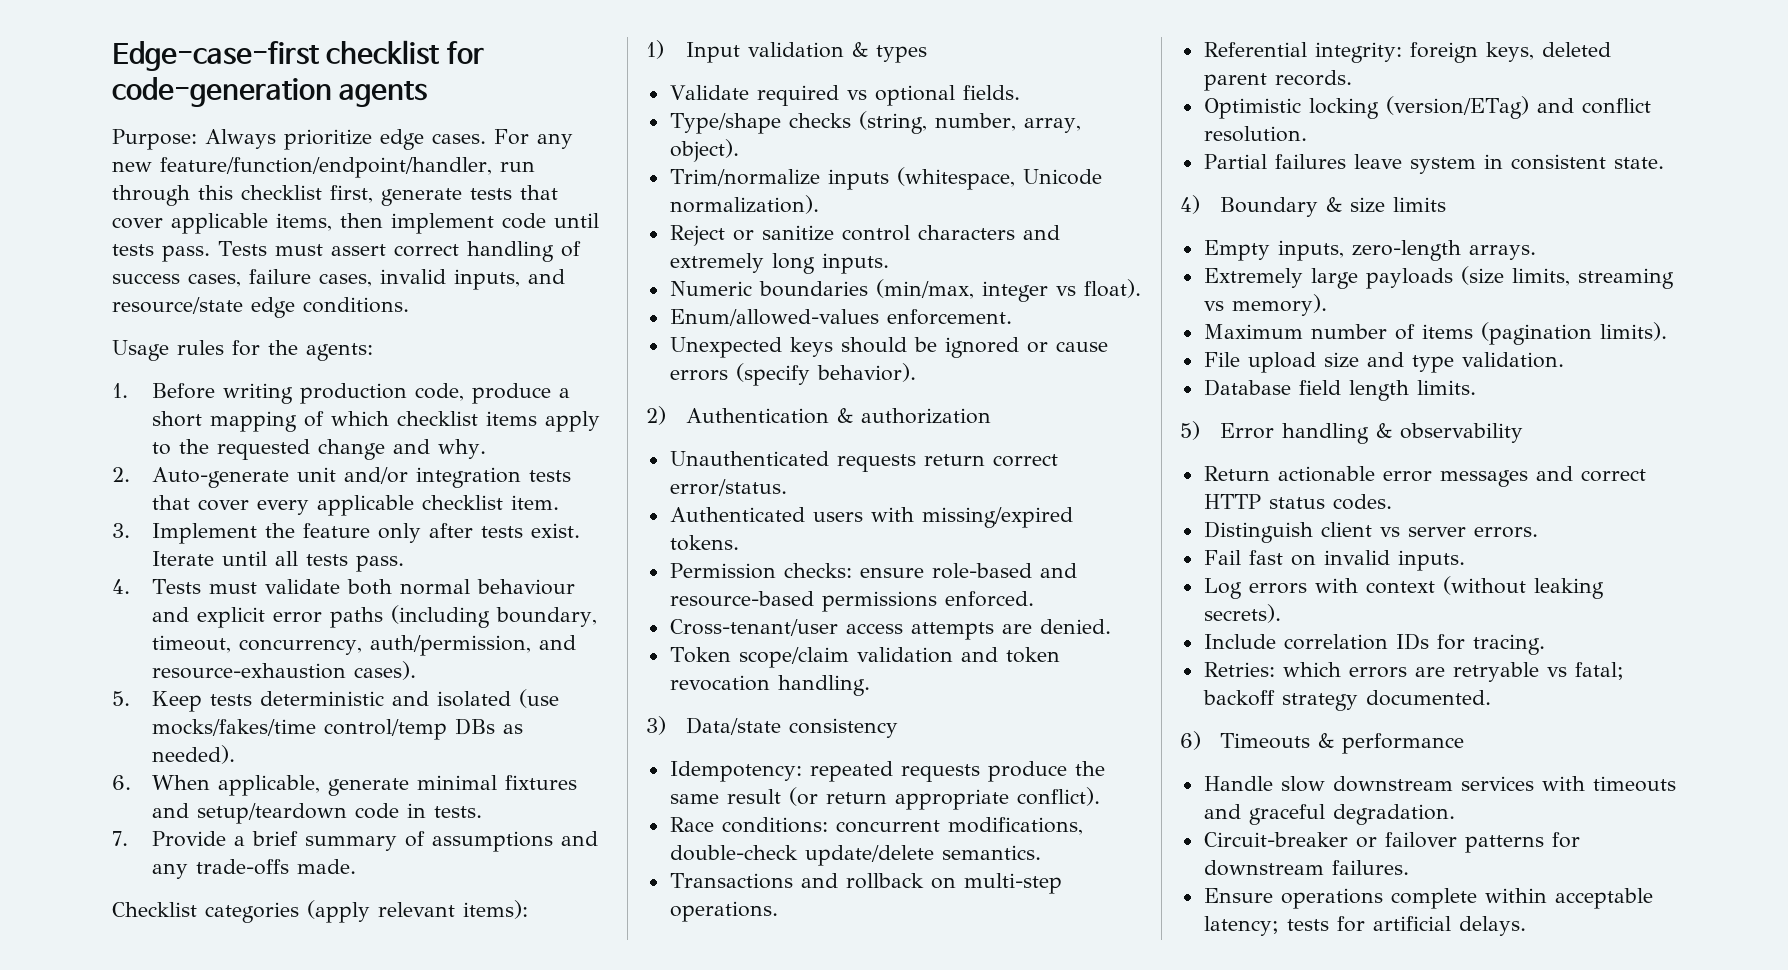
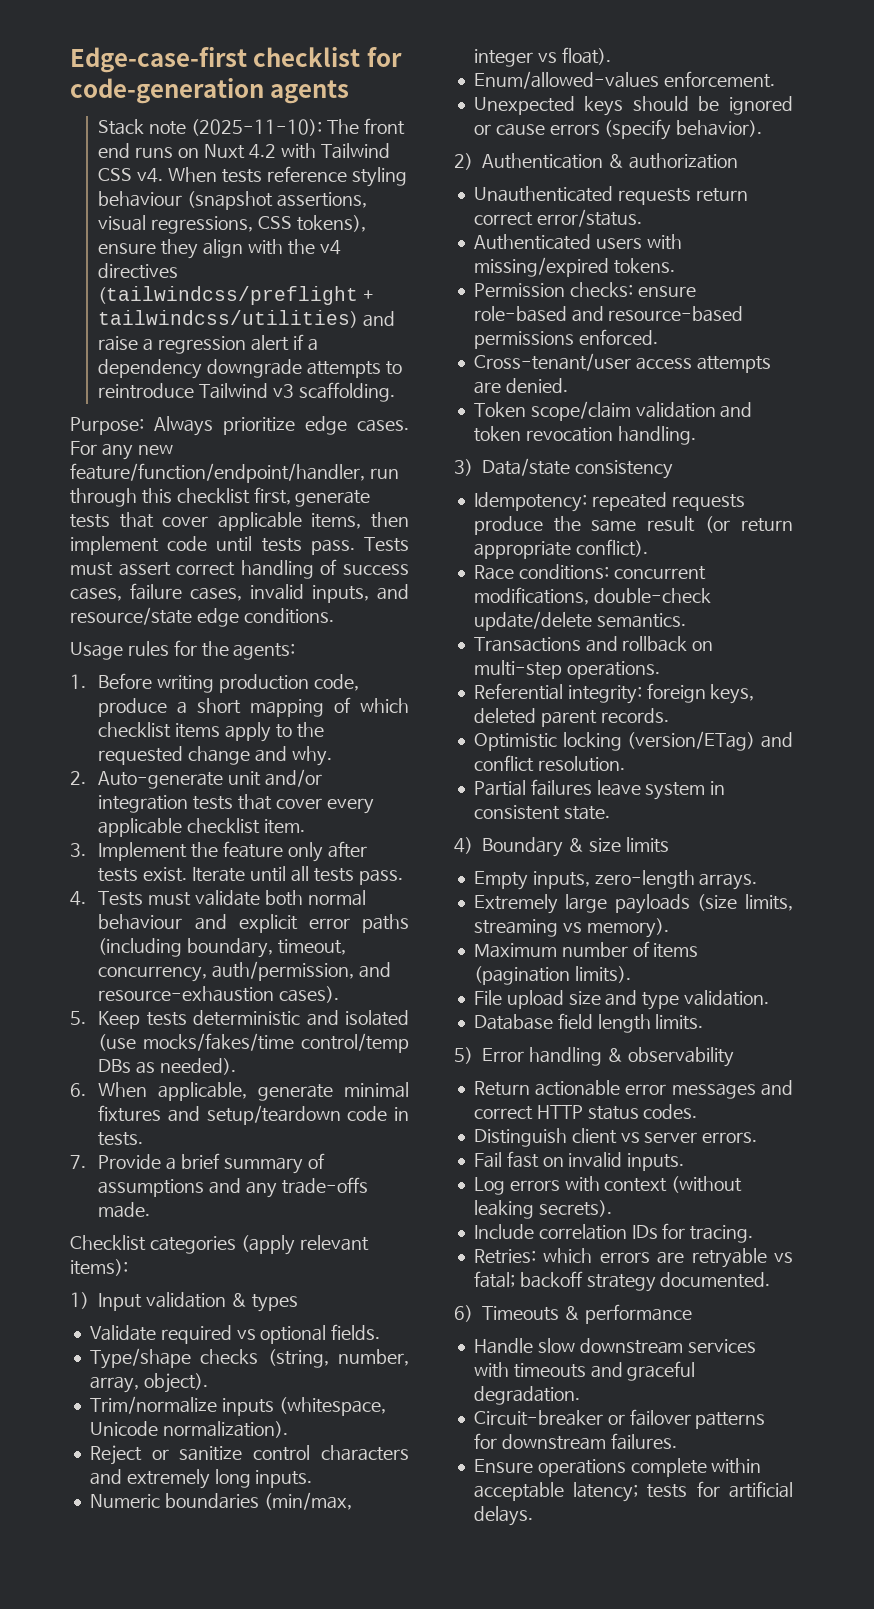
+ Stack note (2025-11-10): The front end runs on Nuxt 4.2 with Tailwind CSS v4. When tests reference styling behaviour (snapshot assertions, visual regressions, CSS tokens), ensure they align with the v4 directives (tailwindcss/preflight + tailwindcss/utilities) and raise a regression alert if a dependency downgrade attempts to reintroduce Tailwind v3 scaffolding.

